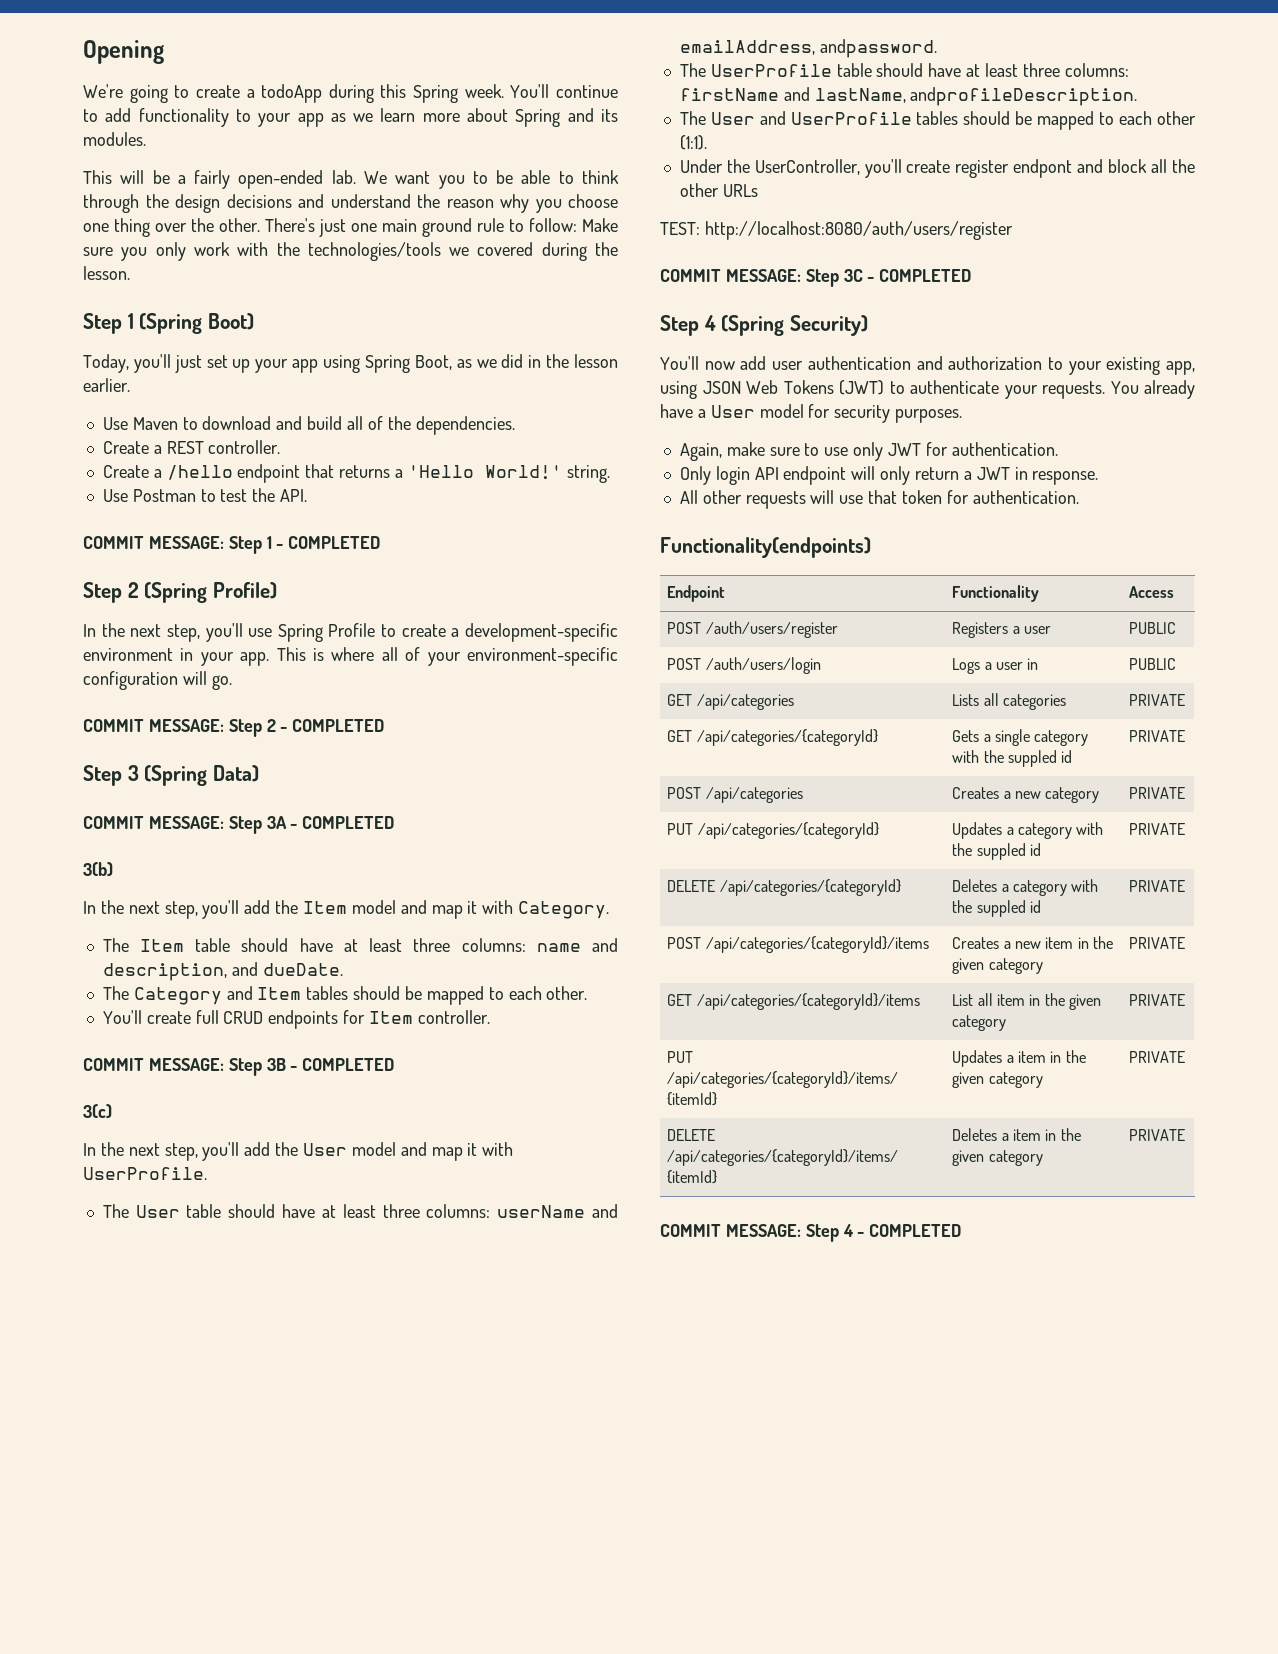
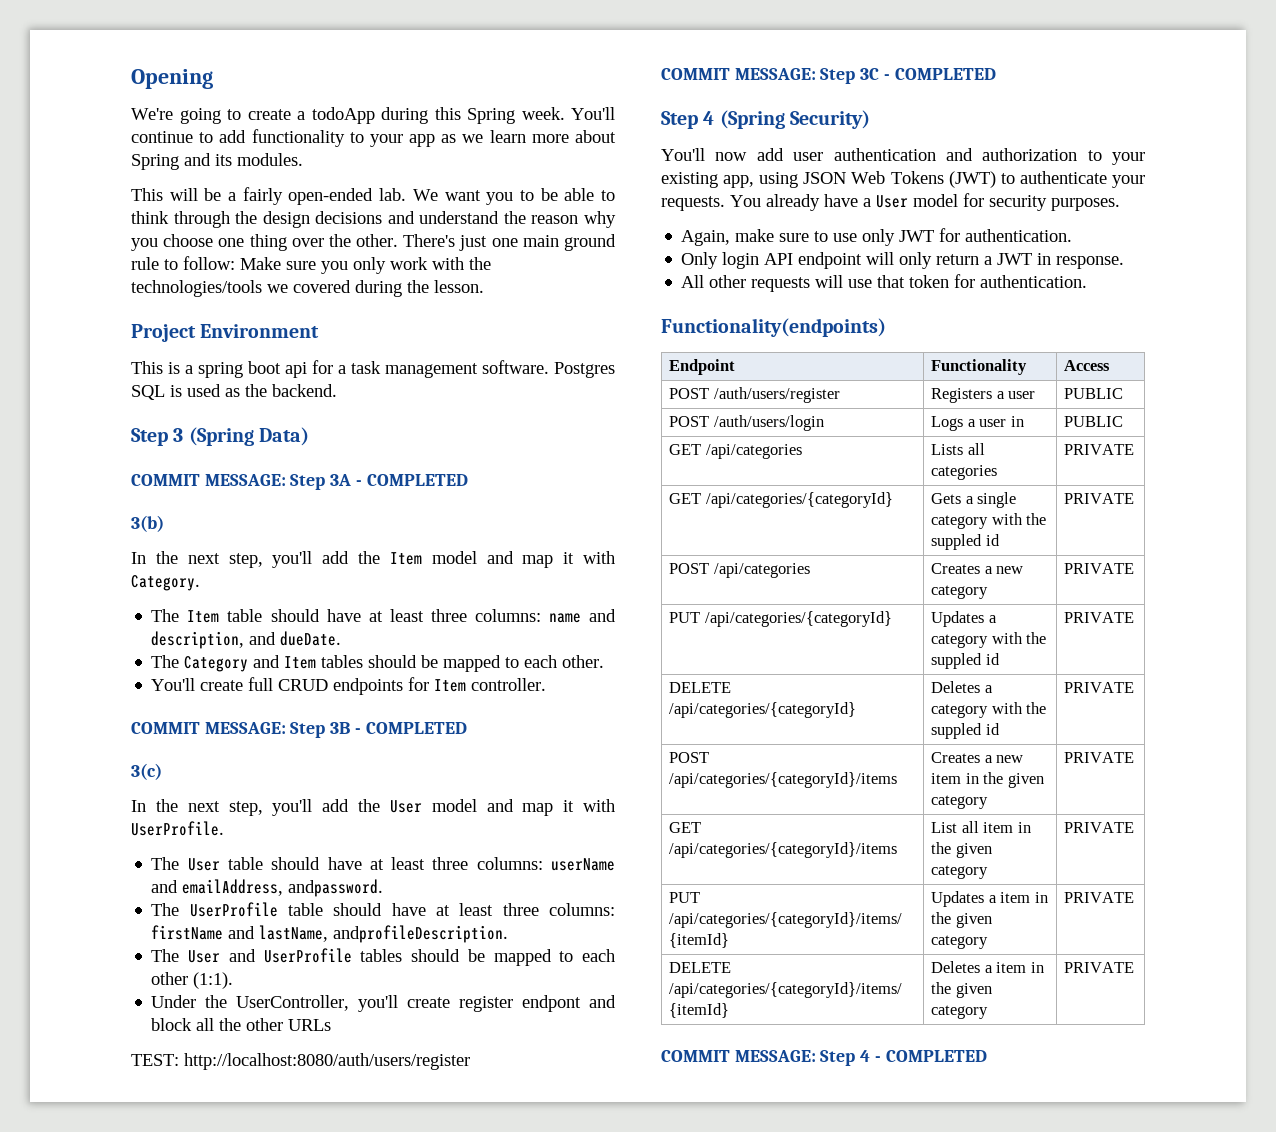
- Step 1 (Spring Boot)
- Today, you'll just set up your app using Spring Boot, as we did in the lesson earlier.
- Use Maven to download and build all of the dependencies.
- Create a REST controller.
- Create a /hello endpoint that returns a 'Hello World!' string.
- Use Postman to test the API.
- COMMIT MESSAGE: Step 1 - COMPLETED
- Step 2 (Spring Profile)
- In the next step, you'll use Spring Profile to create a development-specific environment in your app. This is where all of your environment-specific configuration will go.
- COMMIT MESSAGE: Step 2 - COMPLETED
+ Project Environment
+ This is a spring boot api for a task management software. Postgres SQL is used as the backend.

